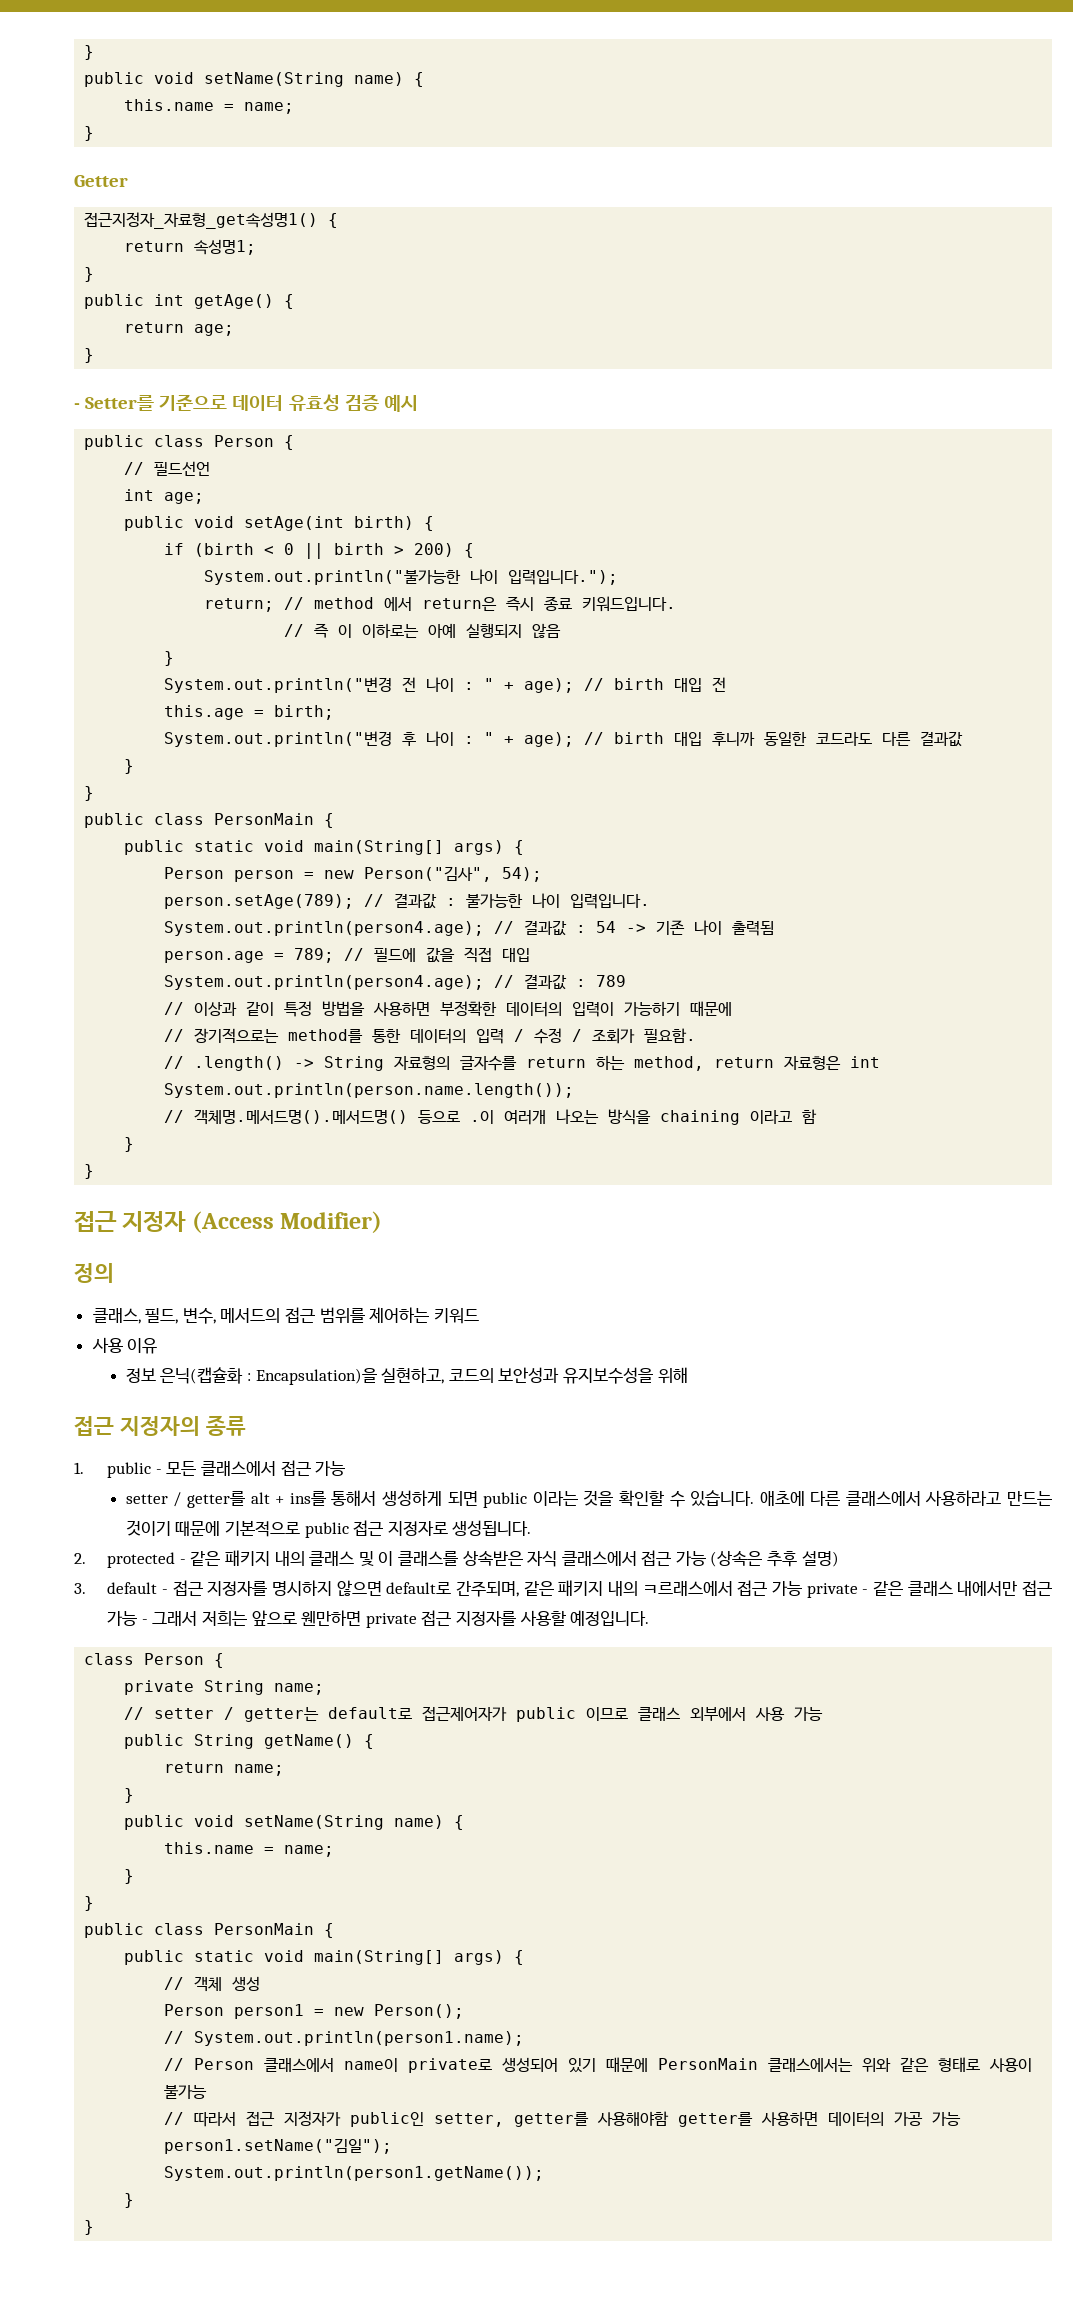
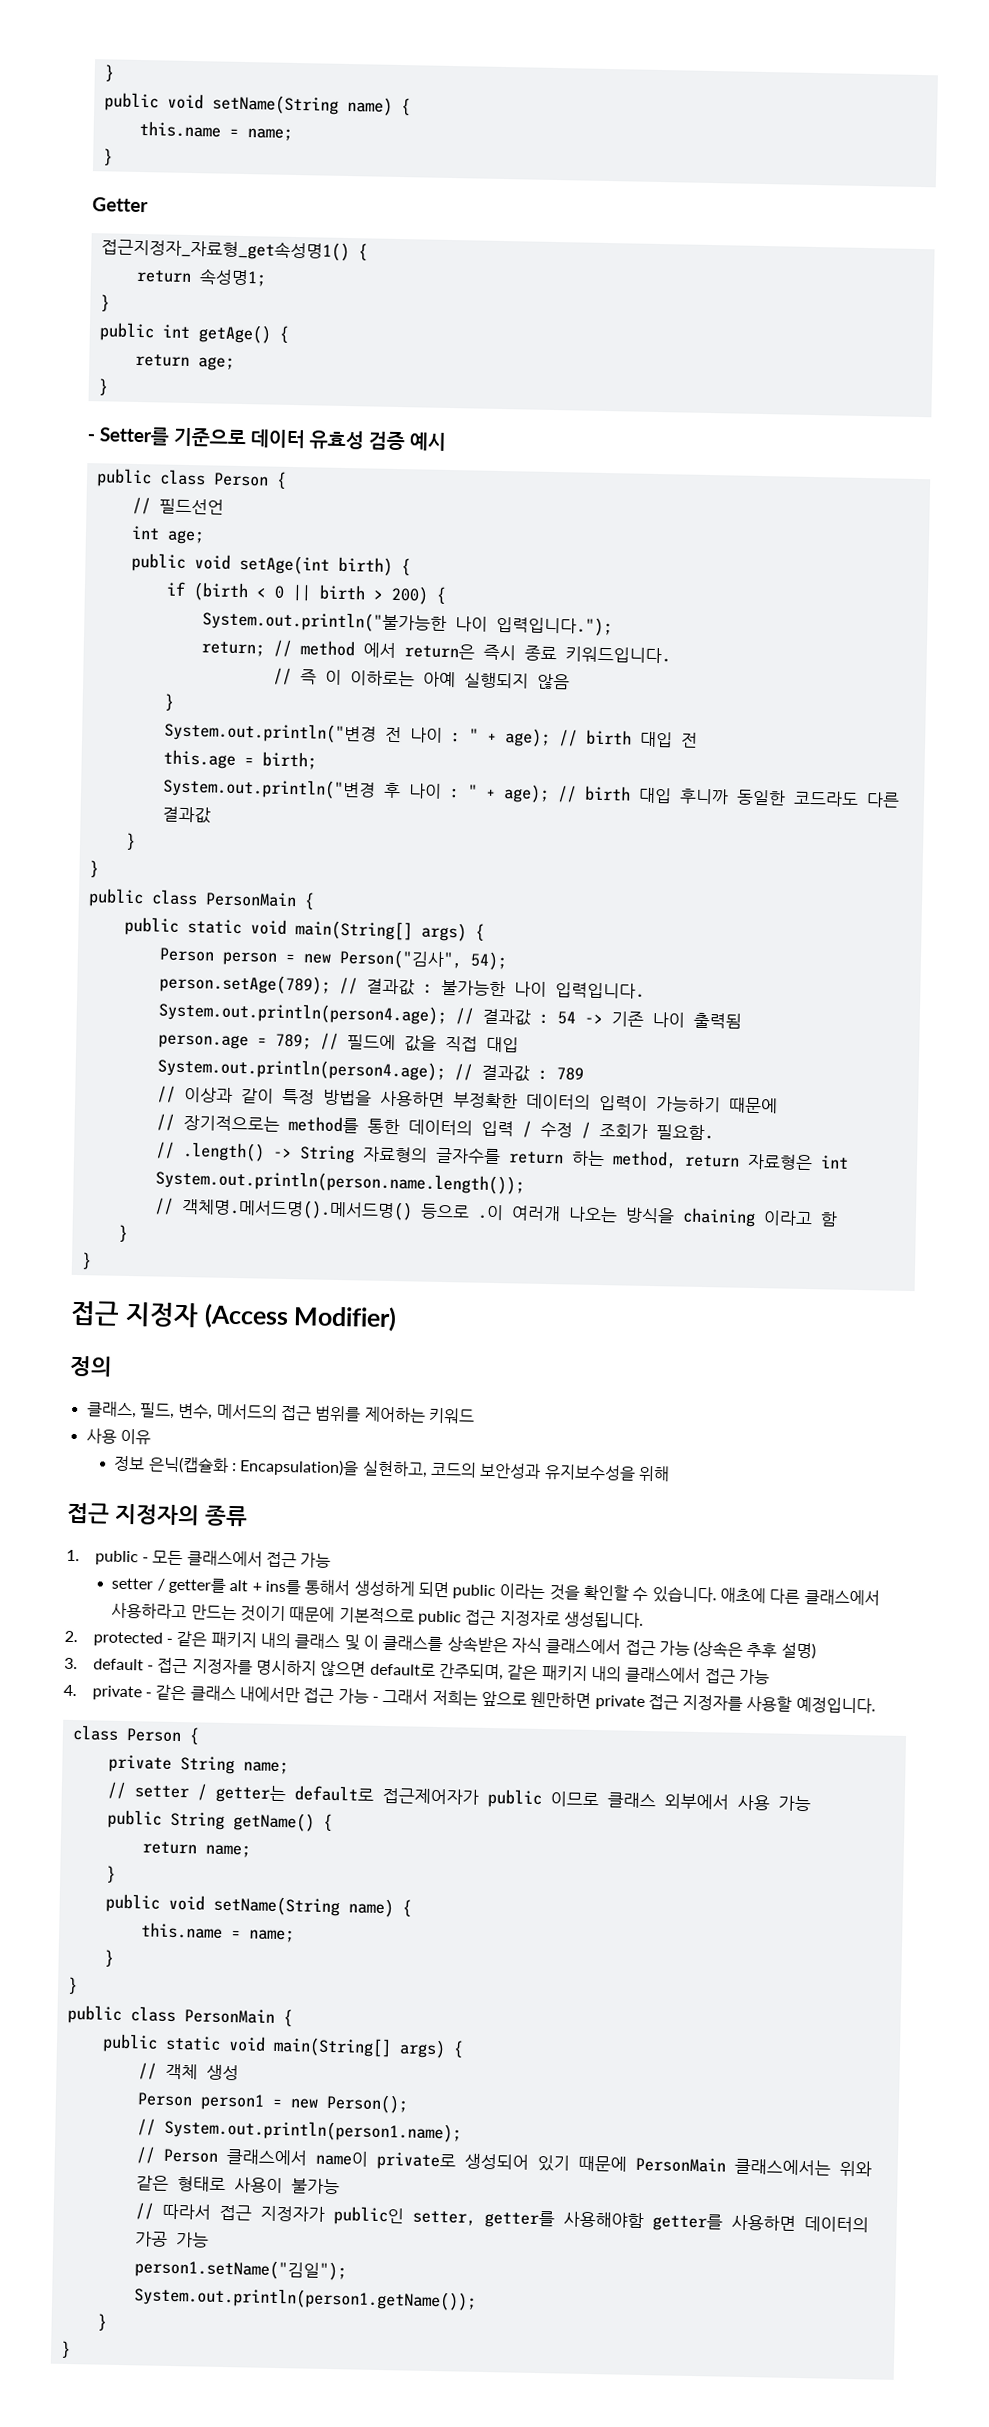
- 3. default - 접근 지정자를 명시하지 않으면 default로 간주되며, 같은 패키지 내의 ㅋ르래스에서 접근 가능 private - 같은 클래스 내에서만 접근 가능 - 그래서 저희는 앞으로 웬만하면 private 접근 지정자를 사용할 예정입니다.
+ 3. default - 접근 지정자를 명시하지 않으면 default로 간주되며, 같은 패키지 내의 클래스에서 접근 가능
+ 4. private - 같은 클래스 내에서만 접근 가능 - 그래서 저희는 앞으로 웬만하면 private 접근 지정자를 사용할 예정입니다.

